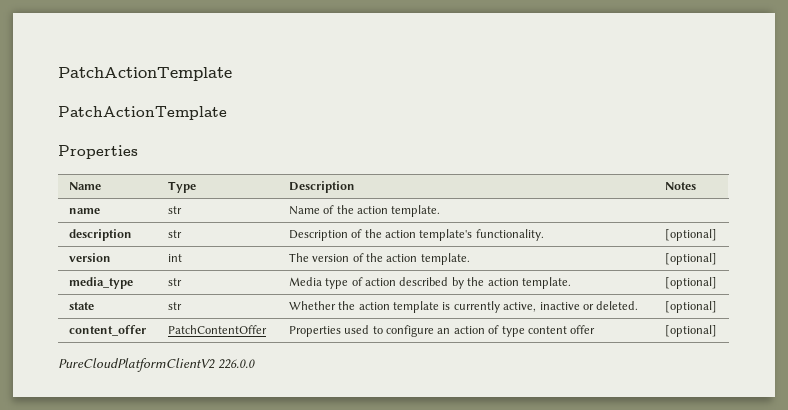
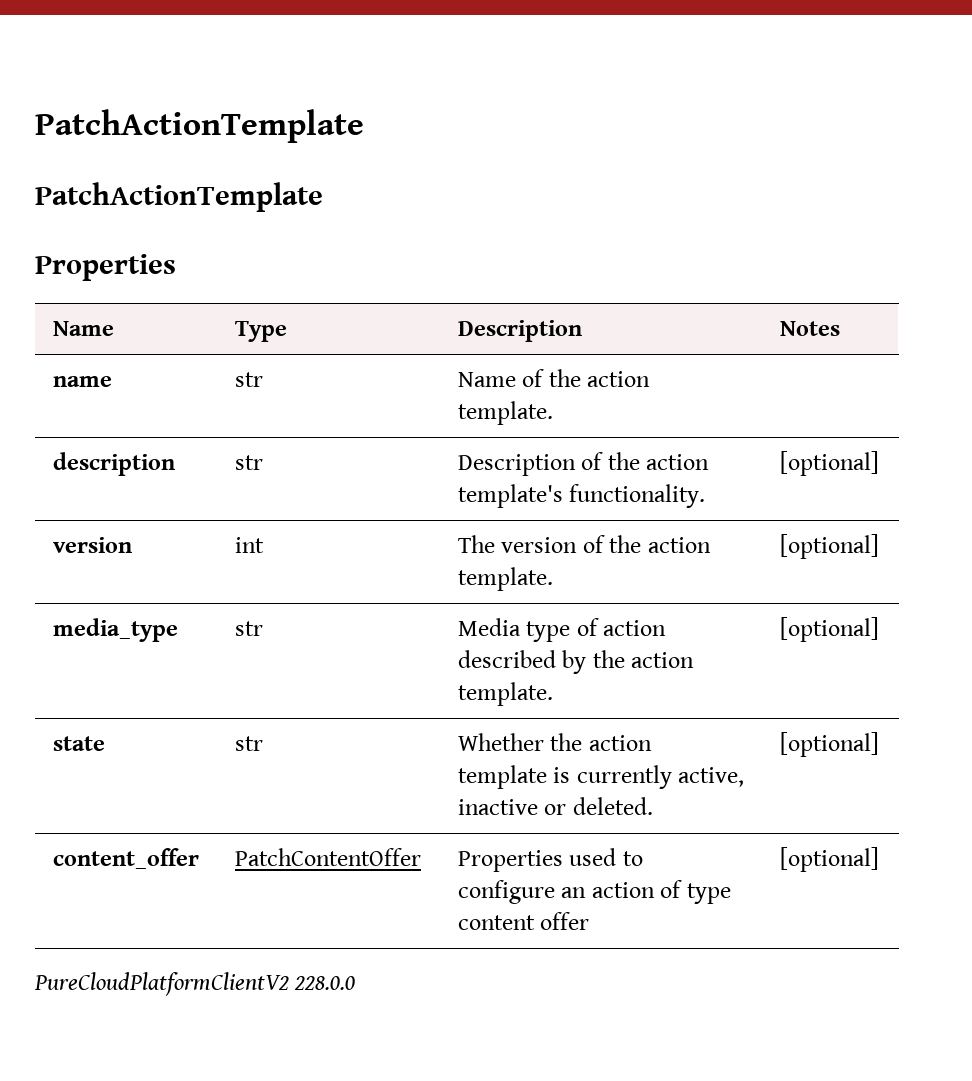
- PureCloudPlatformClientV2 226.0.0
+ PureCloudPlatformClientV2 228.0.0

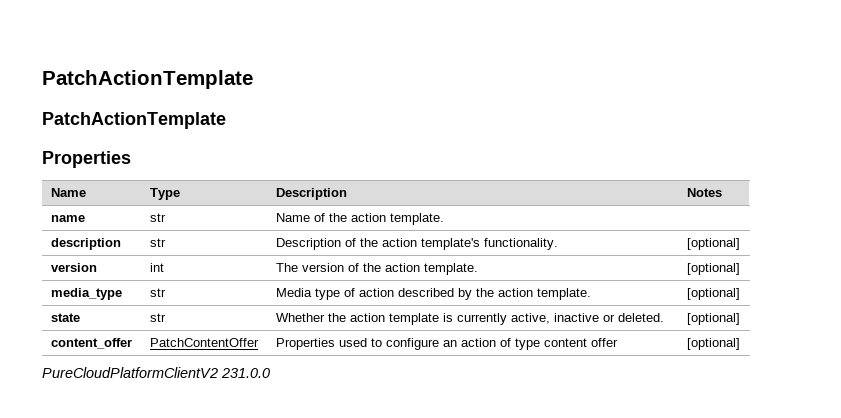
- PureCloudPlatformClientV2 228.0.0
+ PureCloudPlatformClientV2 231.0.0

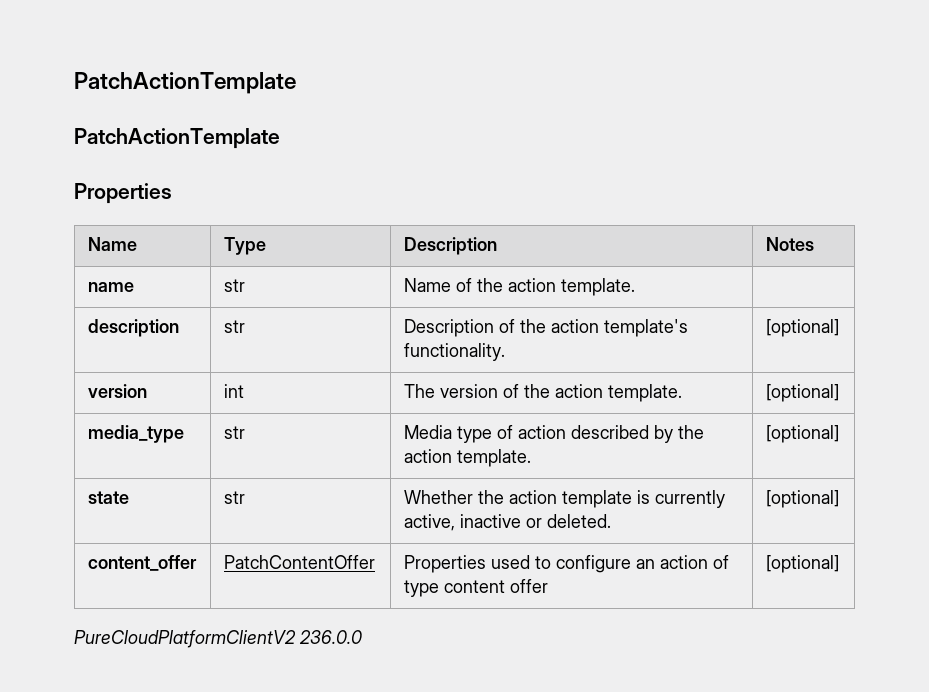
- PureCloudPlatformClientV2 231.0.0
+ PureCloudPlatformClientV2 236.0.0

